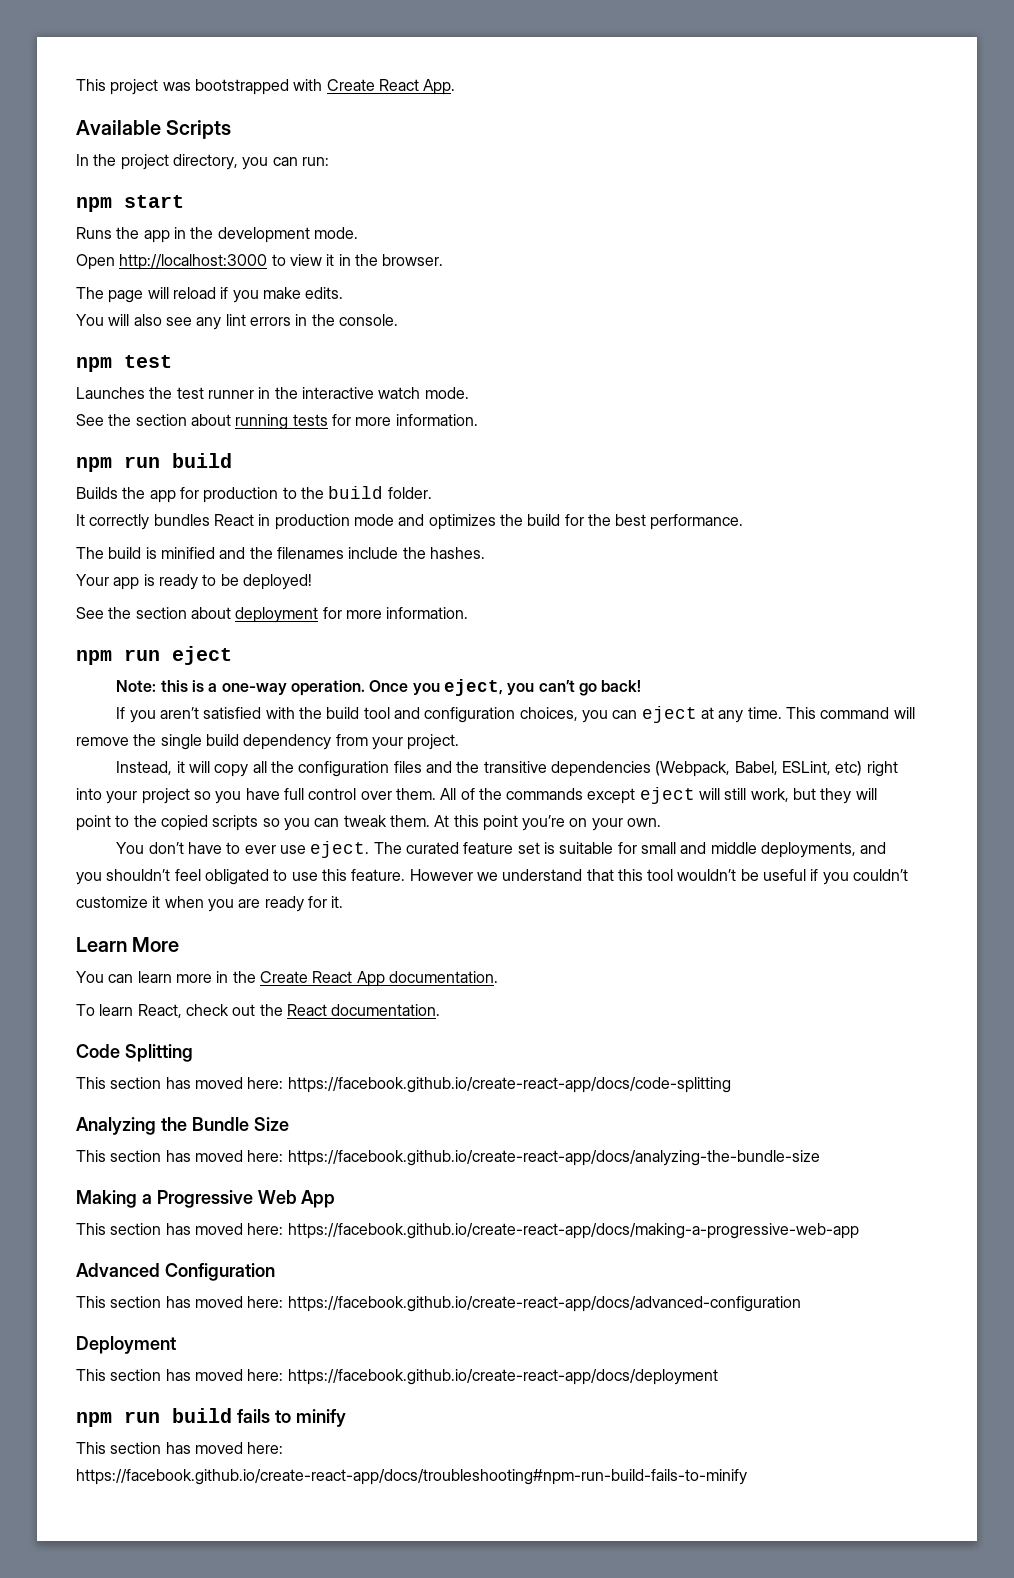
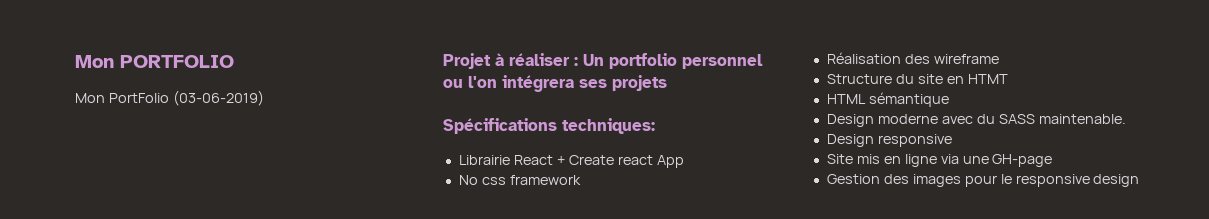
- This project was bootstrapped with Create React App.
- Available Scripts
- In the project directory, you can run:
- npm start
- Runs the app in the development mode.
- Open http://localhost:3000 to view it in the browser.
- The page will reload if you make edits.
- You will also see any lint errors in the console.
- npm test
- Launches the test runner in the interactive watch mode.
- See the section about running tests for more information.
- npm run build
- Builds the app for production to the build folder.
- It correctly bundles React in production mode and optimizes the build for the best performance.
- The build is minified and the filenames include the hashes.
- Your app is ready to be deployed!
- See the section about deployment for more information.
- npm run eject
- Note: this is a one-way operation. Once you eject, you can’t go back!
- If you aren’t satisfied with the build tool and configuration choices, you can eject at any time. This command will remove the single build dependency from your project.
- Instead, it will copy all the configuration files and the transitive dependencies (Webpack, Babel, ESLint, etc) right into your project so you have full control over them. All of the commands except eject will still work, but they will point to the copied scripts so you can tweak them. At this point you’re on your own.
- You don’t have to ever use eject. The curated feature set is suitable for small and middle deployments, and you shouldn’t feel obligated to use this feature. However we understand that this tool wouldn’t be useful if you couldn’t customize it when you are ready for it.
- Learn More
- You can learn more in the Create React App documentation.
- To learn React, check out the React documentation.
- Code Splitting
- This section has moved here: https://facebook.github.io/create-react-app/docs/code-splitting
- Analyzing the Bundle Size
- This section has moved here: https://facebook.github.io/create-react-app/docs/analyzing-the-bundle-size
- Making a Progressive Web App
- This section has moved here: https://facebook.github.io/create-react-app/docs/making-a-progressive-web-app
- Advanced Configuration
- This section has moved here: https://facebook.github.io/create-react-app/docs/advanced-configuration
- Deployment
- This section has moved here: https://facebook.github.io/create-react-app/docs/deployment
- npm run build fails to minify
- This section has moved here: https://facebook.github.io/create-react-app/docs/troubleshooting#npm-run-build-fails-to-minify
+ Mon PORTFOLIO
+ Mon PortFolio (03-06-2019)
+ Projet à réaliser : Un portfolio personnel ou l'on intégrera ses projets
+ Spécifications techniques:
+ Librairie React + Create react App
+ No css framework
+ Réalisation des wireframe
+ Structure du site en HTMT
+ HTML sémantique
+ Design moderne avec du SASS maintenable.
+ Design responsive
+ Site mis en ligne via une GH-page
+ Gestion des images pour le responsive design

